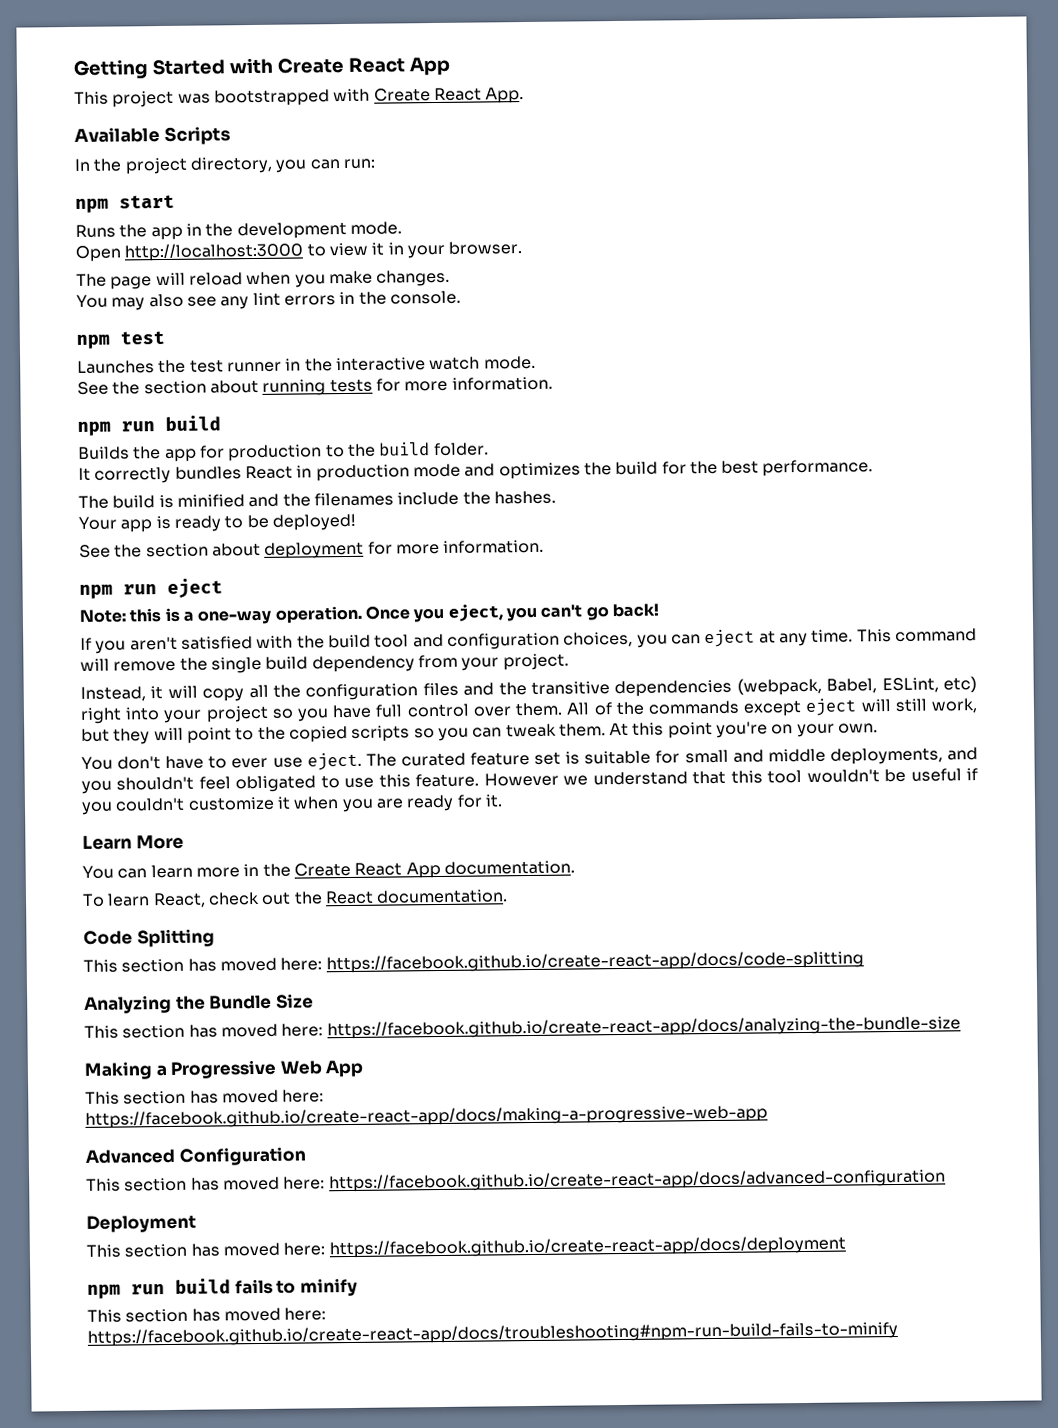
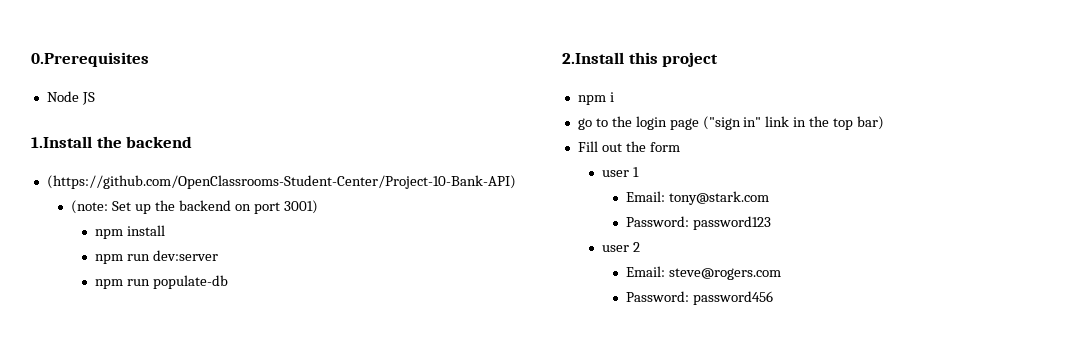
- Getting Started with Create React App
- This project was bootstrapped with Create React App.
- Available Scripts
- In the project directory, you can run:
- npm start
- Runs the app in the development mode.
- Open http://localhost:3000 to view it in your browser.
- The page will reload when you make changes.
- You may also see any lint errors in the console.
- npm test
- Launches the test runner in the interactive watch mode.
- See the section about running tests for more information.
- npm run build
- Builds the app for production to the build folder.
- It correctly bundles React in production mode and optimizes the build for the best performance.
- The build is minified and the filenames include the hashes.
- Your app is ready to be deployed!
- See the section about deployment for more information.
- npm run eject
- Note: this is a one-way operation. Once you eject, you can't go back!
- If you aren't satisfied with the build tool and configuration choices, you can eject at any time. This command will remove the single build dependency from your project.
- Instead, it will copy all the configuration files and the transitive dependencies (webpack, Babel, ESLint, etc) right into your project so you have full control over them. All of the commands except eject will still work, but they will point to the copied scripts so you can tweak them. At this point you're on your own.
- You don't have to ever use eject. The curated feature set is suitable for small and middle deployments, and you shouldn't feel obligated to use this feature. However we understand that this tool wouldn't be useful if you couldn't customize it when you are ready for it.
- Learn More
- You can learn more in the Create React App documentation.
- To learn React, check out the React documentation.
- Code Splitting
- This section has moved here: https://facebook.github.io/create-react-app/docs/code-splitting
- Analyzing the Bundle Size
- This section has moved here: https://facebook.github.io/create-react-app/docs/analyzing-the-bundle-size
- Making a Progressive Web App
- This section has moved here: https://facebook.github.io/create-react-app/docs/making-a-progressive-web-app
- Advanced Configuration
- This section has moved here: https://facebook.github.io/create-react-app/docs/advanced-configuration
- Deployment
- This section has moved here: https://facebook.github.io/create-react-app/docs/deployment
- npm run build fails to minify
- This section has moved here: https://facebook.github.io/create-react-app/docs/troubleshooting#npm-run-build-fails-to-minify
+ 0.Prerequisites
+ Node JS
+ 1.Install the backend
+ (https://github.com/OpenClassrooms-Student-Center/Project-10-Bank-API)
+ (note: Set up the backend on port 3001)
+ npm install
+ npm run dev:server
+ npm run populate-db
+ 2.Install this project
+ npm i
+ go to the login page ("sign in" link in the top bar)
+ Fill out the form
+ user 1
+ Email: tony@stark.com
+ Password: password123
+ user 2
+ Email: steve@rogers.com
+ Password: password456

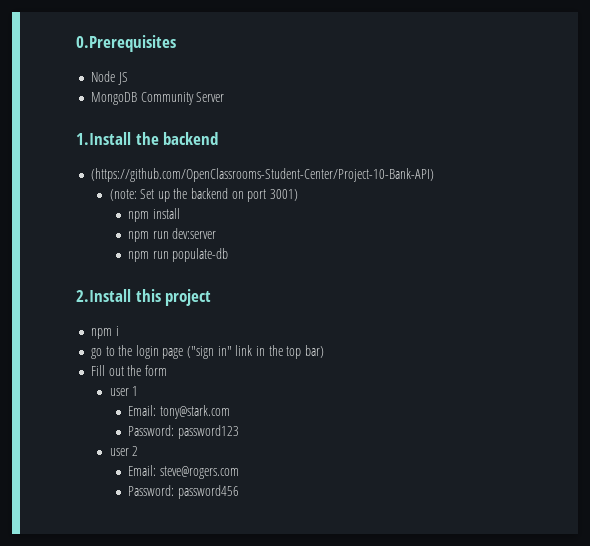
+ MongoDB Community Server

